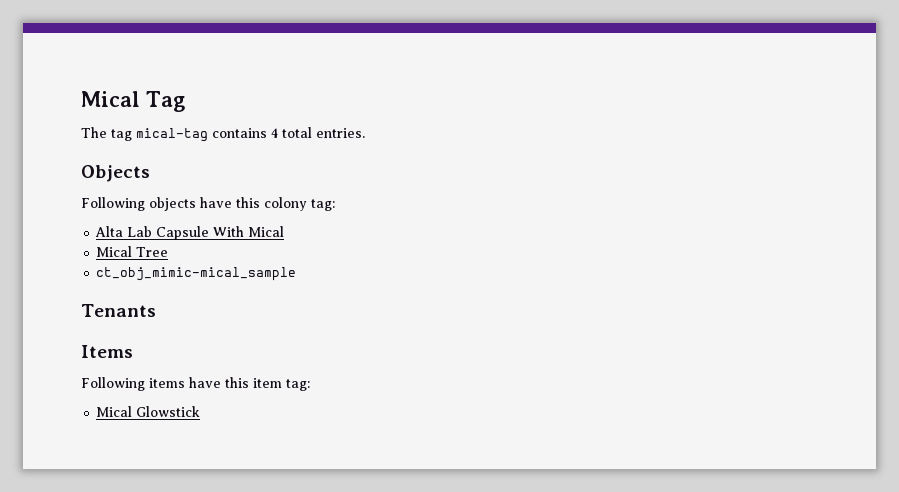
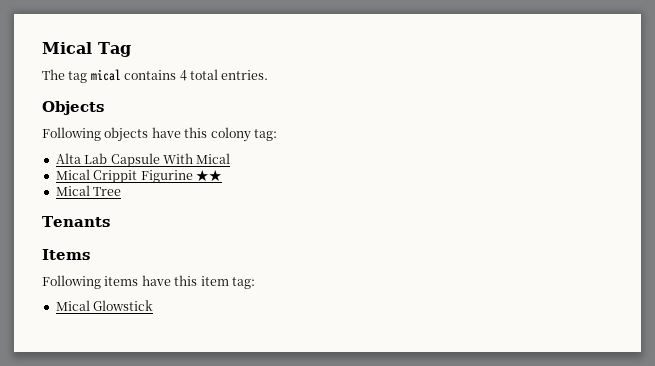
- The tag mical-tag contains 4 total entries.
+ The tag mical contains 4 total entries.
+ Mical Crippit Figurine ★★
- ct_obj_mimic-mical_sample

